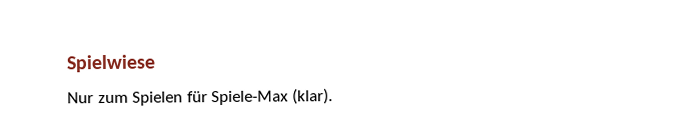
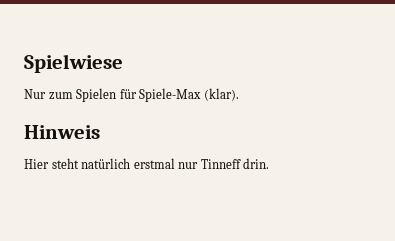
+ Hinweis
+ Hier steht natürlich erstmal nur Tinneff drin.

